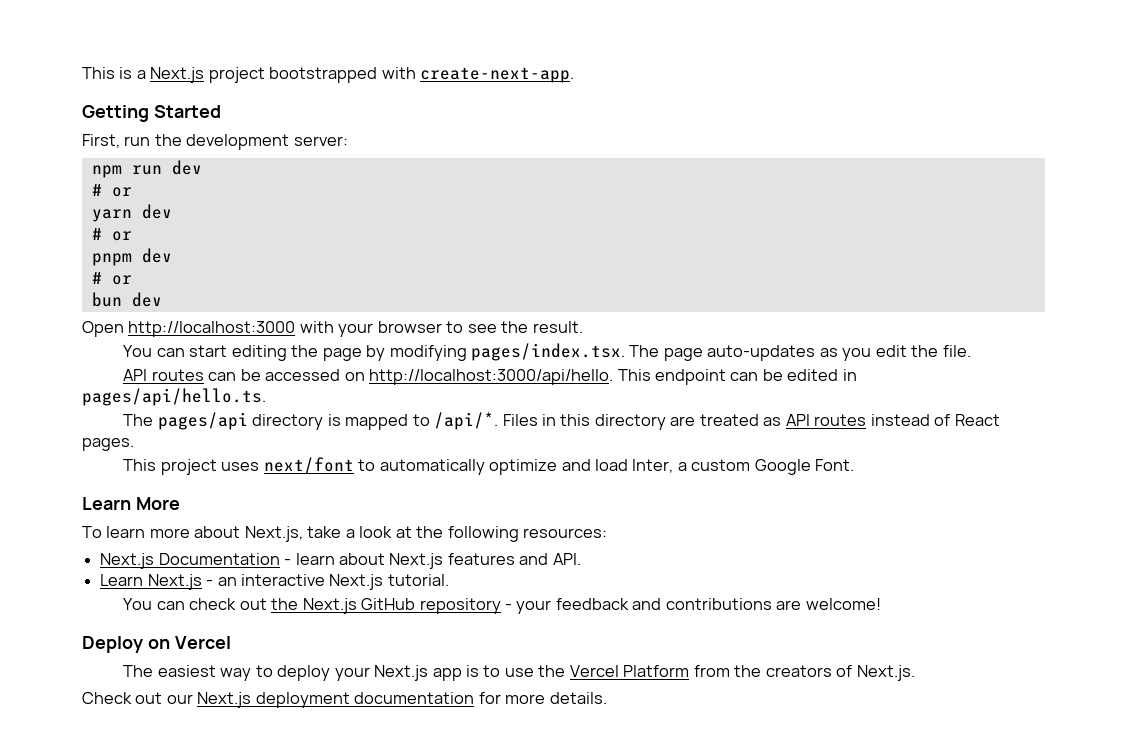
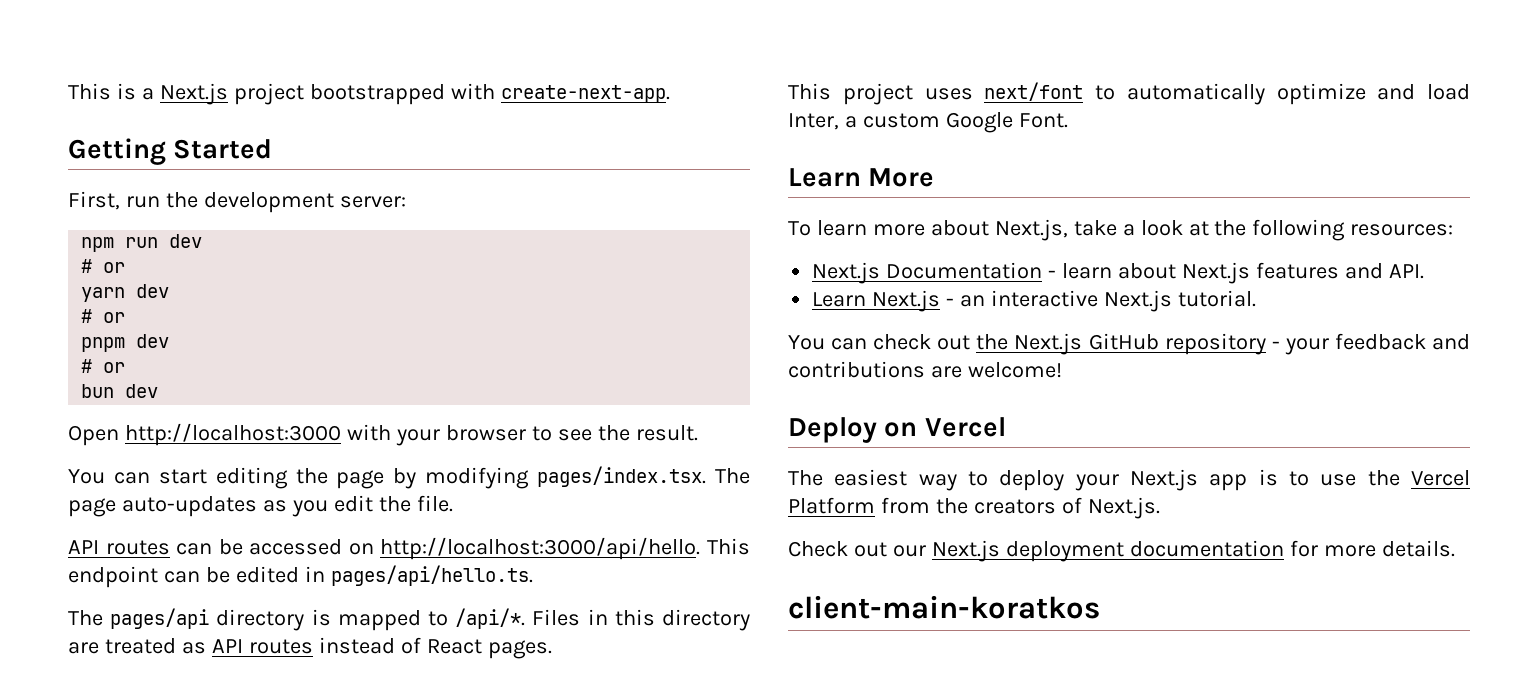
+ client-main-koratkos

